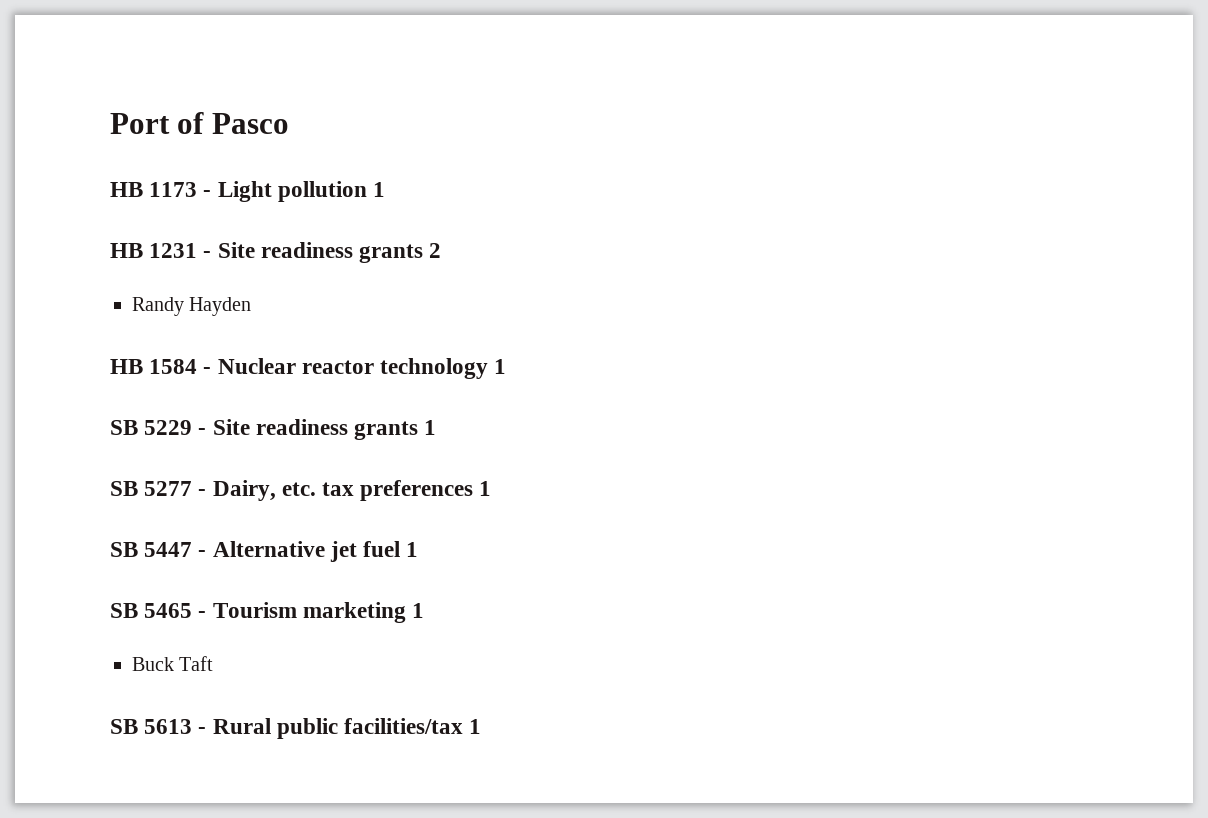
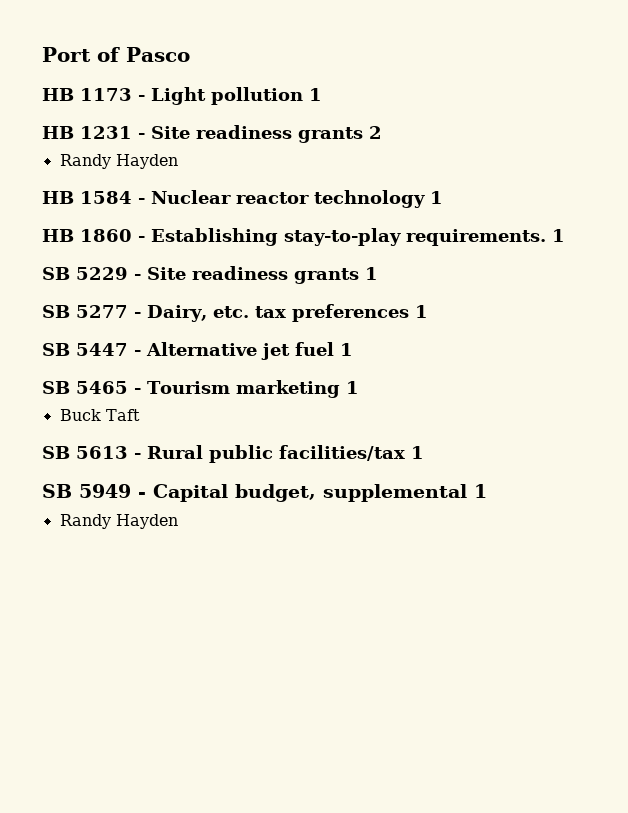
+ HB 1860 - Establishing stay-to-play requirements. 1
+ SB 5949 - Capital budget, supplemental 1
+ Randy Hayden

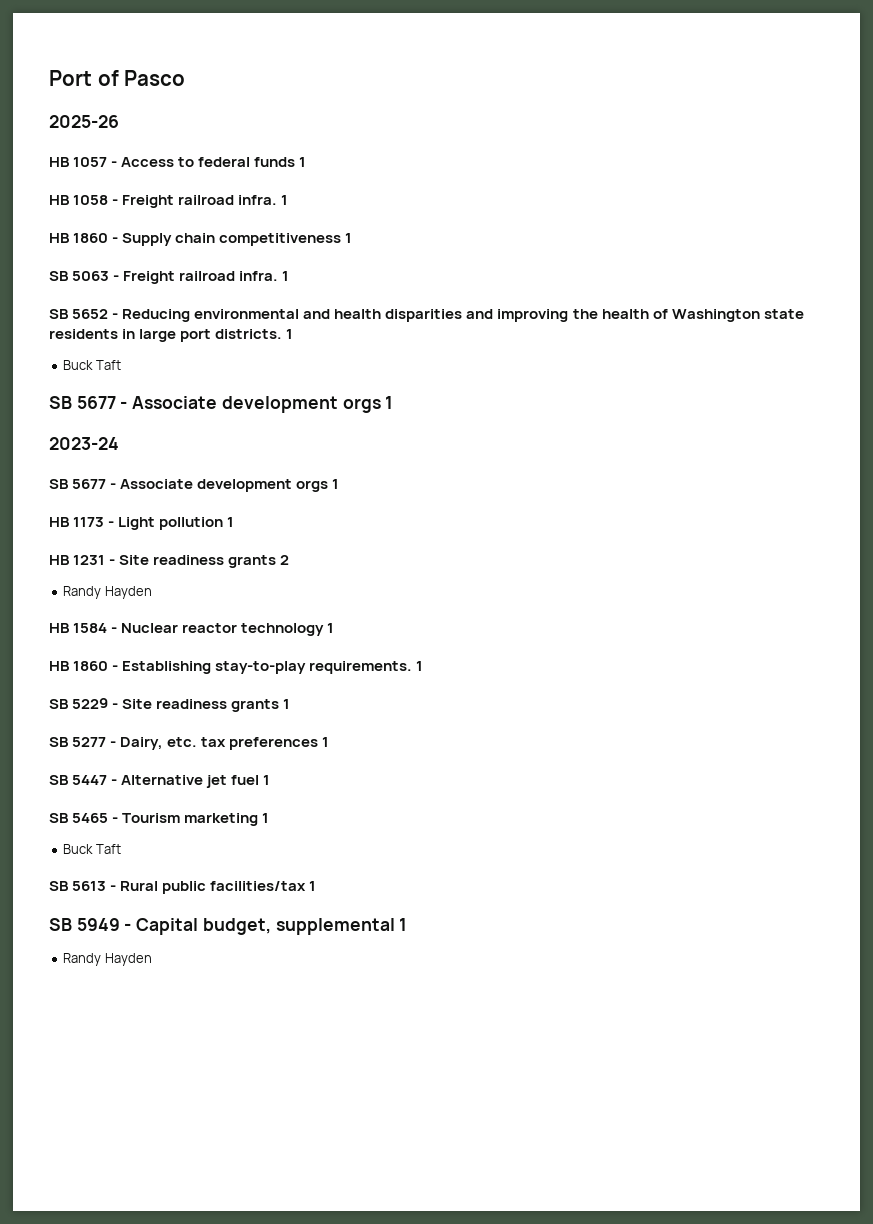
+ 2025-26
+ HB 1057 - Access to federal funds 1
+ HB 1058 - Freight railroad infra. 1
+ HB 1860 - Supply chain competitiveness 1
+ SB 5063 - Freight railroad infra. 1
+ SB 5652 - Reducing environmental and health disparities and improving the health of Washington state residents in large port districts. 1
+ Buck Taft
+ SB 5677 - Associate development orgs 1
+ 2023-24
+ SB 5677 - Associate development orgs 1

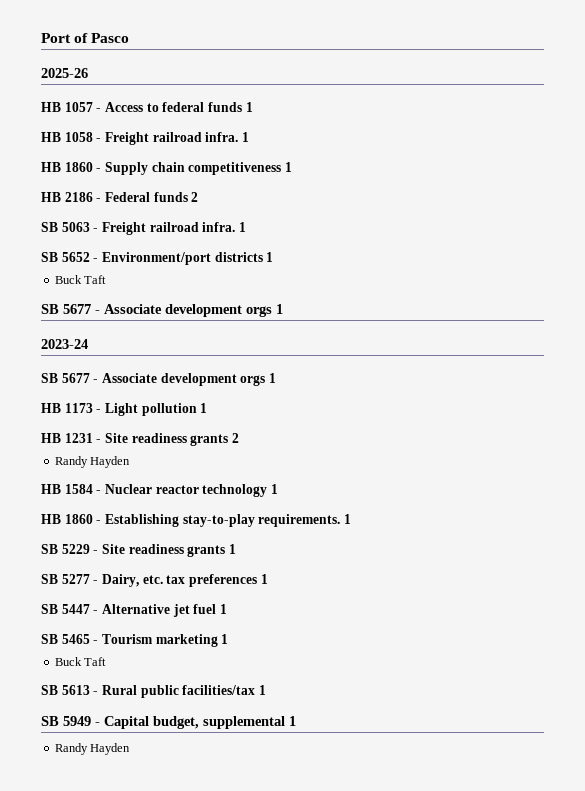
+ HB 2186 - Federal funds 2
- SB 5652 - Reducing environmental and health disparities and improving the health of Washington state residents in large port districts. 1
+ SB 5652 - Environment/port districts 1

